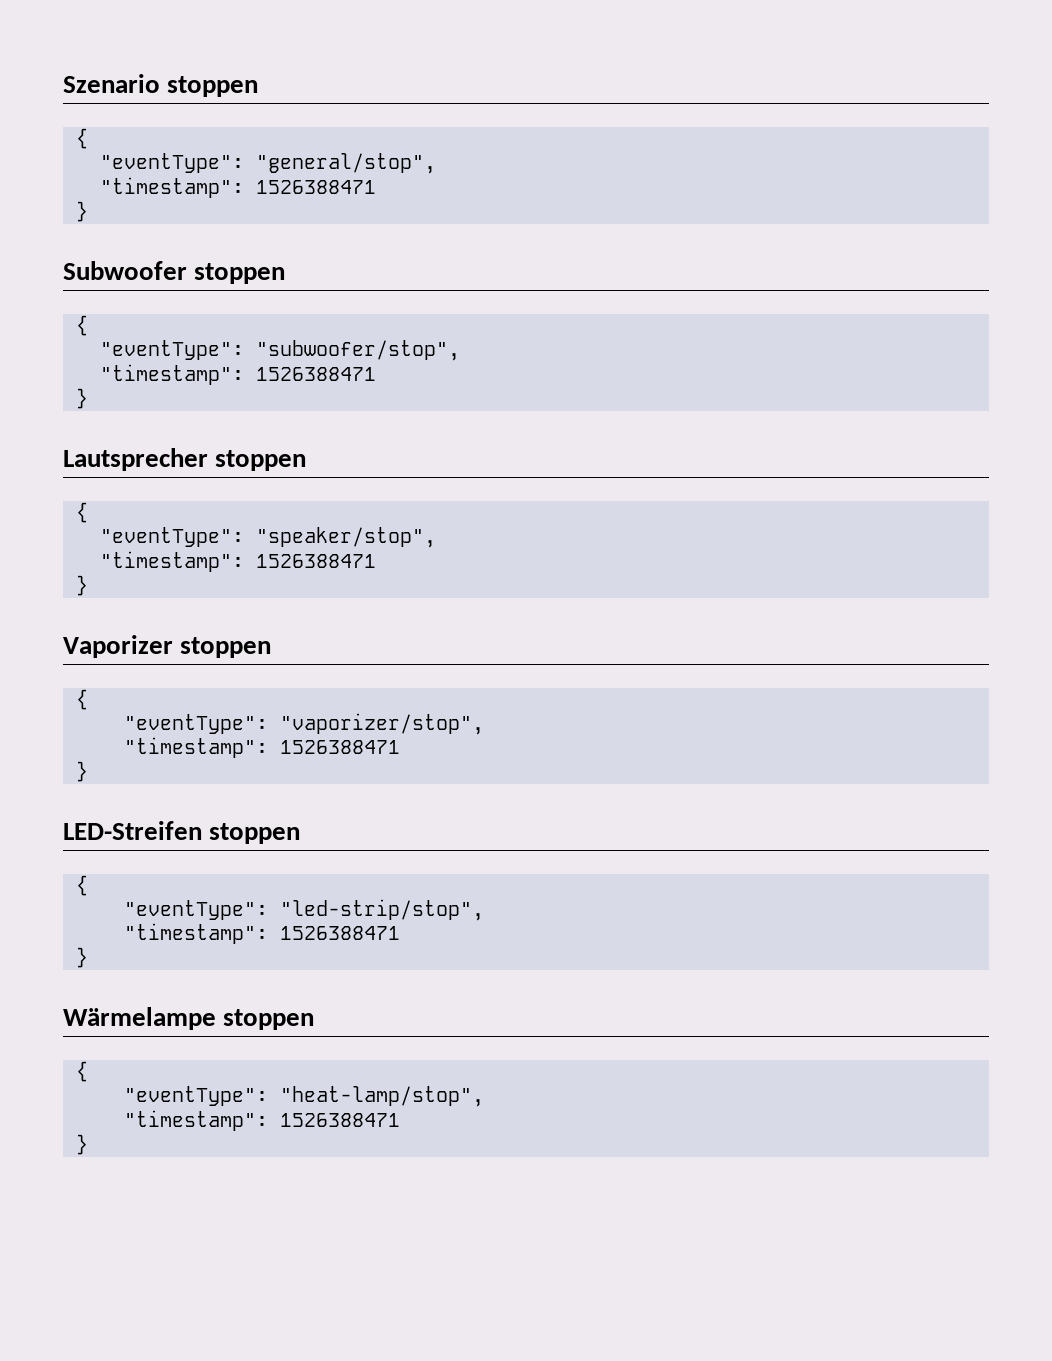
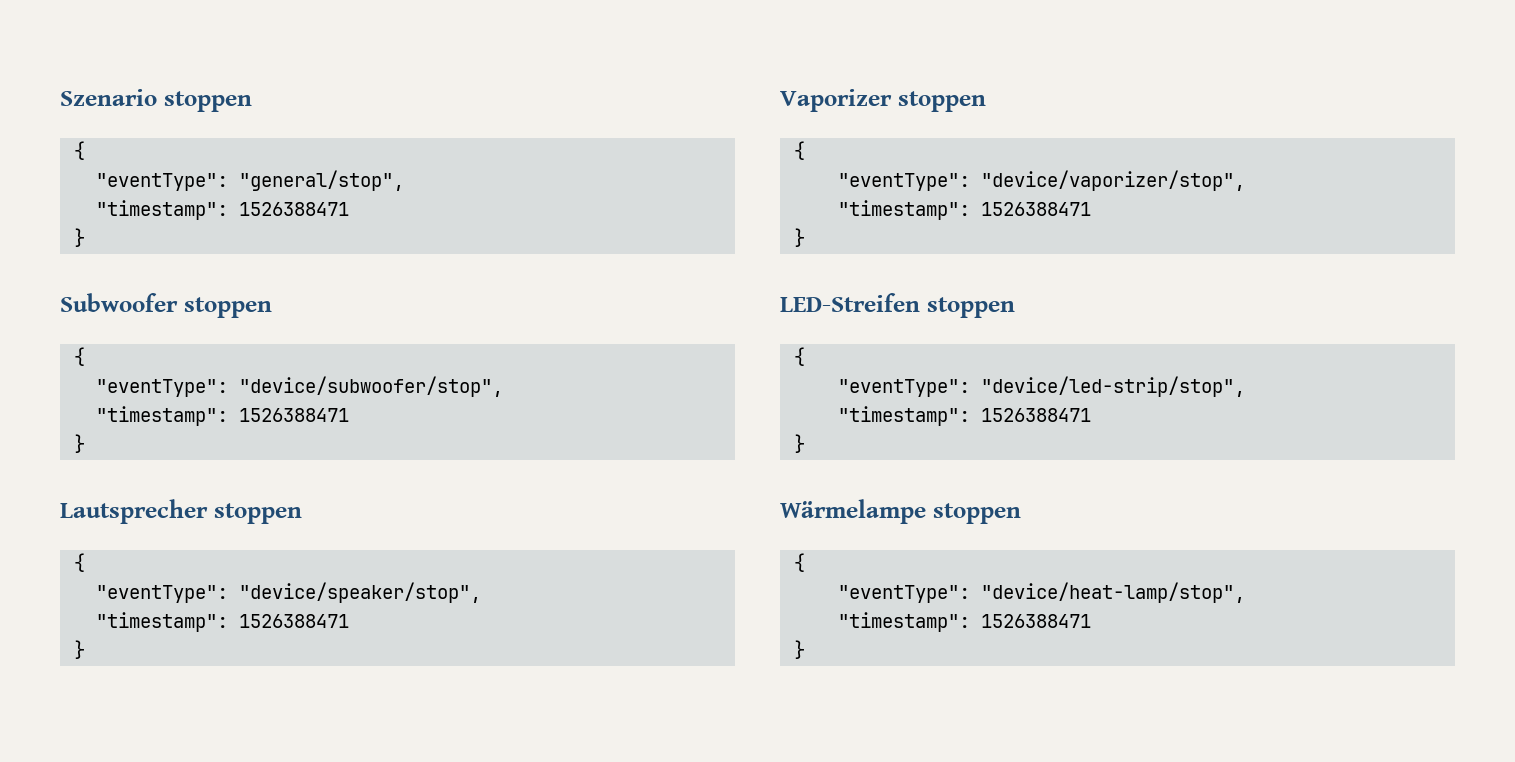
- "eventType": "subwoofer/stop",
+ "eventType": "device/subwoofer/stop",
- "eventType": "speaker/stop",
+ "eventType": "device/speaker/stop",
- "eventType": "vaporizer/stop",
+ "eventType": "device/vaporizer/stop",
- "eventType": "led-strip/stop",
+ "eventType": "device/led-strip/stop",
- "eventType": "heat-lamp/stop",
+ "eventType": "device/heat-lamp/stop",

